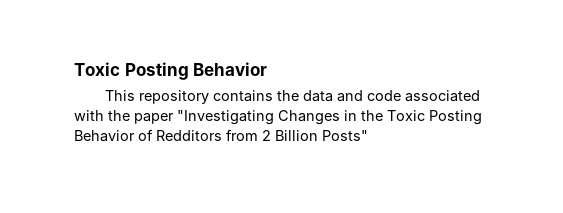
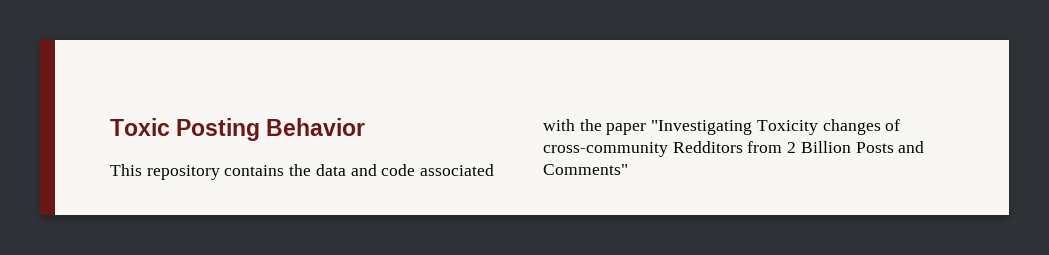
- This repository contains the data and code associated with the paper "Investigating Changes in the Toxic Posting Behavior of Redditors from 2 Billion Posts"
+ This repository contains the data and code associated with the paper "Investigating Toxicity changes of cross-community Redditors from 2 Billion Posts and Comments"

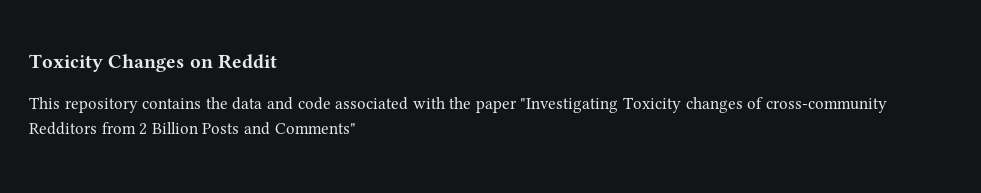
- Toxic Posting Behavior
+ Toxicity Changes on Reddit

